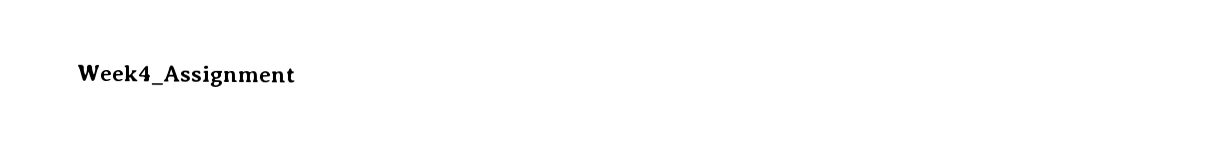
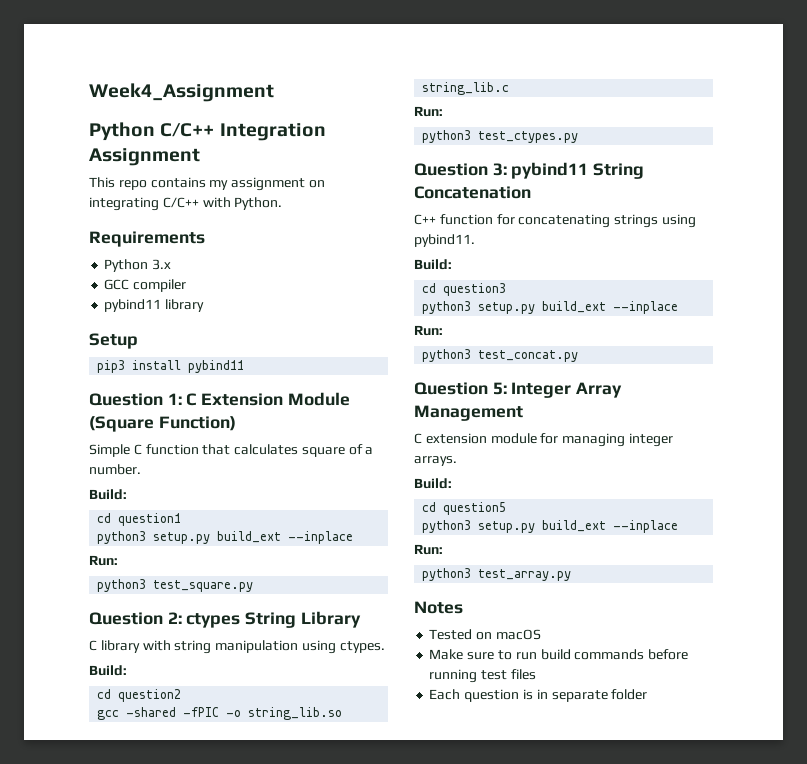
+ Python C/C++ Integration Assignment
+ This repo contains my assignment on integrating C/C++ with Python.
+ Requirements
+ Python 3.x
+ GCC compiler
+ pybind11 library
+ Setup
+ pip3 install pybind11
+ Question 1: C Extension Module (Square Function)
+ Simple C function that calculates square of a number.
+ Build:
+ cd question1
+ python3 setup.py build_ext --inplace
+ Run:
+ python3 test_square.py
+ Question 2: ctypes String Library
+ C library with string manipulation using ctypes.
+ Build:
+ cd question2
+ gcc -shared -fPIC -o string_lib.so string_lib.c
+ Run:
+ python3 test_ctypes.py
+ Question 3: pybind11 String Concatenation
+ C++ function for concatenating strings using pybind11.
+ Build:
+ cd question3
+ python3 setup.py build_ext --inplace
+ Run:
+ python3 test_concat.py
+ Question 5: Integer Array Management
+ C extension module for managing integer arrays.
+ Build:
+ cd question5
+ python3 setup.py build_ext --inplace
+ Run:
+ python3 test_array.py
+ Notes
+ Tested on macOS
+ Make sure to run build commands before running test files
+ Each question is in separate folder

